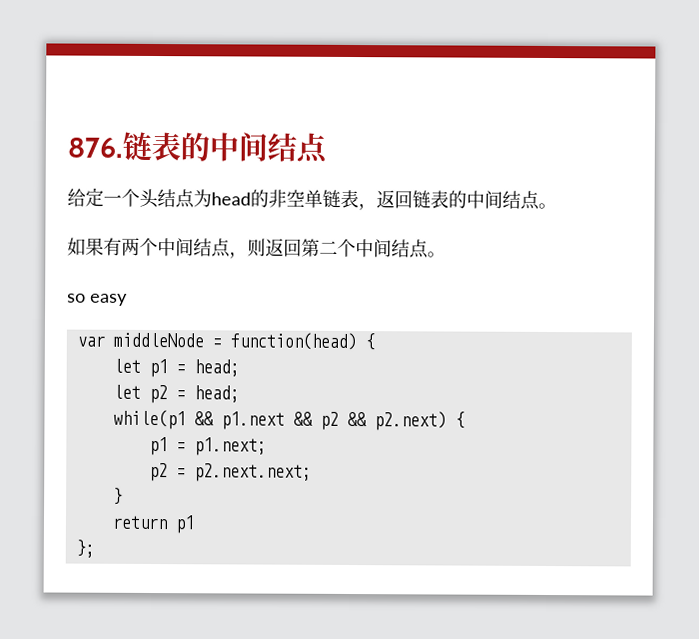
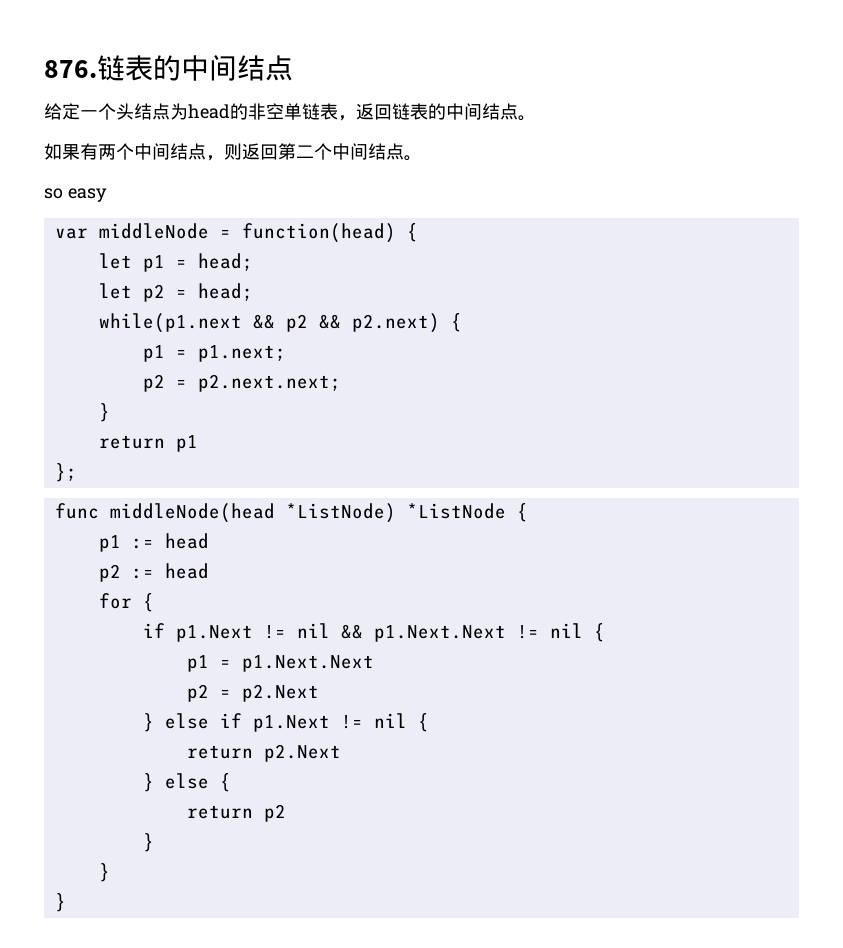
- while(p1 && p1.next && p2 && p2.next) {
+ while(p1.next && p2 && p2.next) {
+ func middleNode(head *ListNode) *ListNode {
+ p1 := head
+ p2 := head
+ for {
+ if p1.Next != nil && p1.Next.Next != nil {
+ p1 = p1.Next.Next
+ p2 = p2.Next
+ } else if p1.Next != nil {
+ return p2.Next
+ } else {
+ return p2
+ }
+ }
+ }

